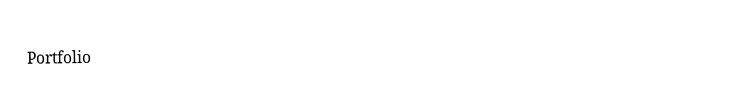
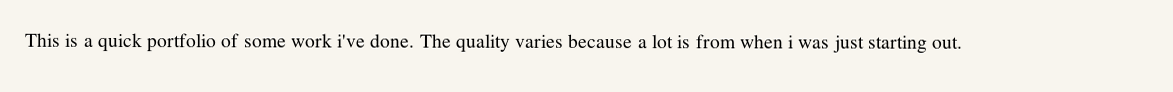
- Portfolio
+ This is a quick portfolio of some work i've done. The quality varies because a lot is from when i was just starting out.

